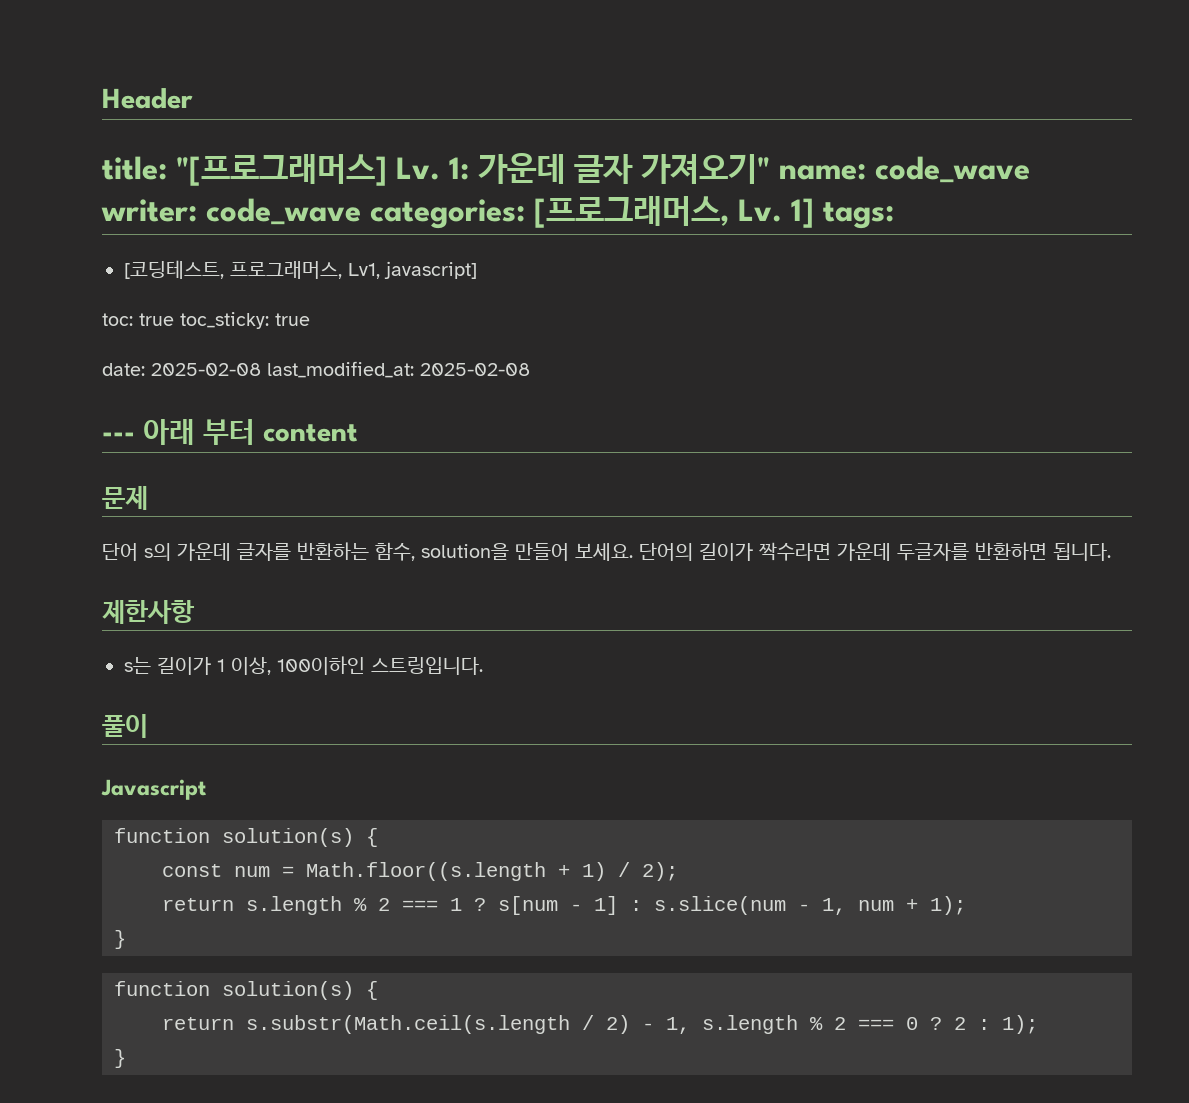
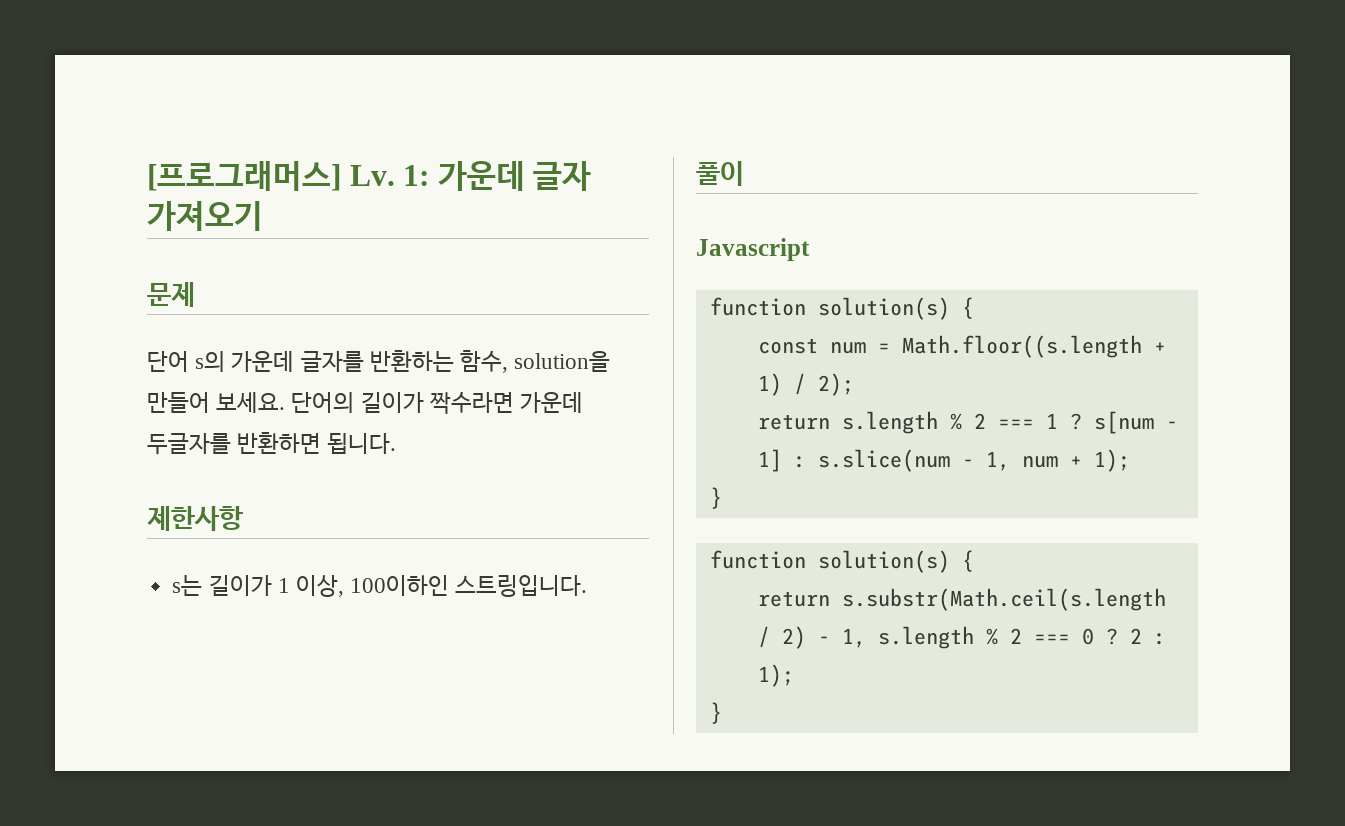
- Header
- title: "[프로그래머스] Lv. 1: 가운데 글자 가져오기" name: code_wave writer: code_wave categories: [프로그래머스, Lv. 1] tags:
- [코딩테스트, 프로그래머스, Lv1, javascript]
- toc: true toc_sticky: true
- date: 2025-02-08 last_modified_at: 2025-02-08
- --- 아래 부터 content
+ [프로그래머스] Lv. 1: 가운데 글자 가져오기

